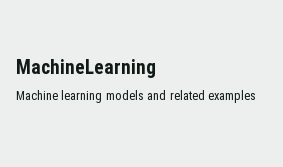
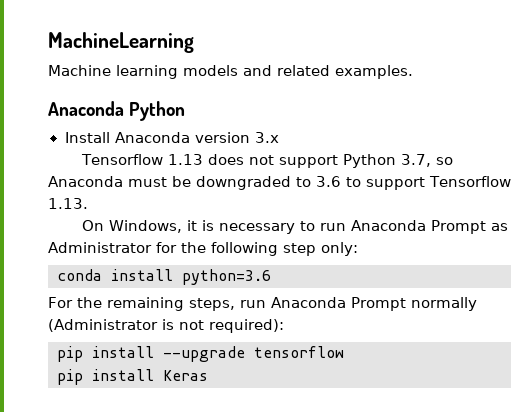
- Machine learning models and related examples
+ Machine learning models and related examples.
+ Anaconda Python
+ Install Anaconda version 3.x
+ Tensorflow 1.13 does not support Python 3.7, so Anaconda must be downgraded to 3.6 to support Tensorflow 1.13.
+ On Windows, it is necessary to run Anaconda Prompt as Administrator for the following step only:
+ conda install python=3.6
+ For the remaining steps, run Anaconda Prompt normally (Administrator is not required):
+ pip install --upgrade tensorflow
+ pip install Keras

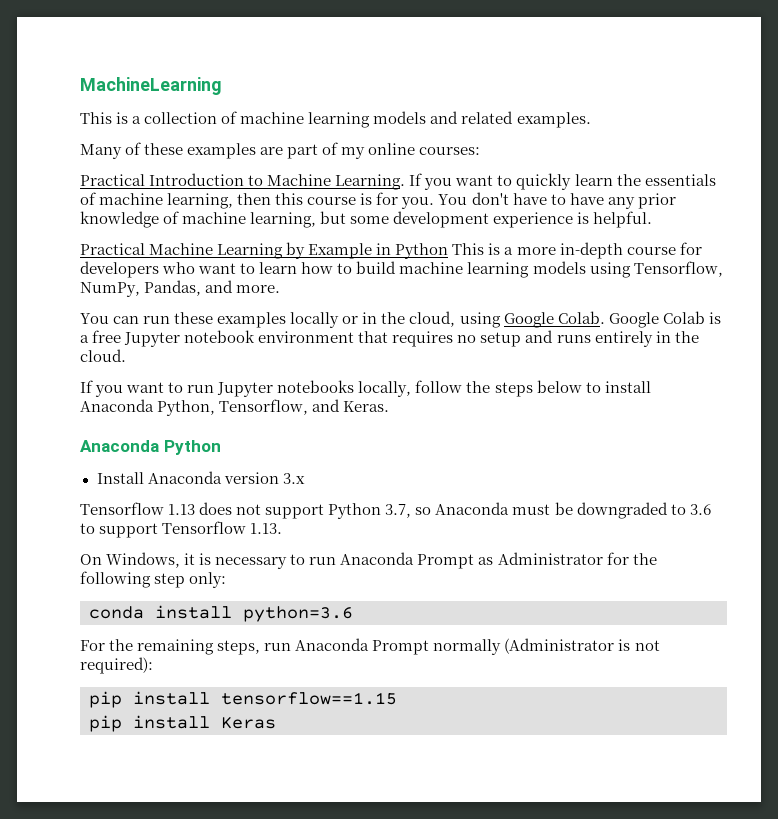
- Machine learning models and related examples.
+ This is a collection of machine learning models and related examples.
+ Many of these examples are part of my online courses:
+ Practical Introduction to Machine Learning. If you want to quickly learn the essentials of machine learning, then this course is for you. You don't have to have any prior knowledge of machine learning, but some development experience is helpful.
+ Practical Machine Learning by Example in Python This is a more in-depth course for developers who want to learn how to build machine learning models using Tensorflow, NumPy, Pandas, and more.
+ You can run these examples locally or in the cloud, using Google Colab. Google Colab is a free Jupyter notebook environment that requires no setup and runs entirely in the cloud.
+ If you want to run Jupyter notebooks locally, follow the steps below to install Anaconda Python, Tensorflow, and Keras.
- pip install --upgrade tensorflow
+ pip install tensorflow==1.15

